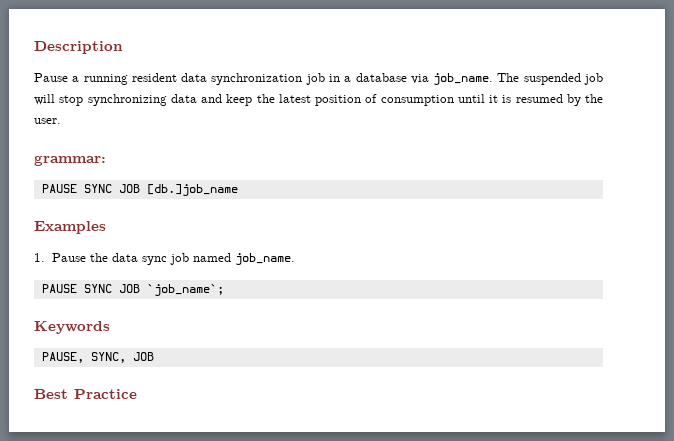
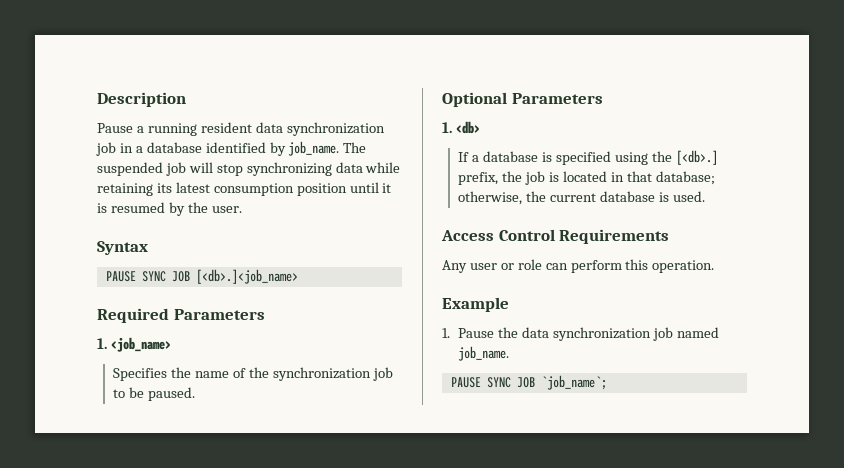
- Pause a running resident data synchronization job in a database via job_name.
+ Pause a running resident data synchronization job in a database identified by job_name.
- The suspended job will stop synchronizing data and keep the latest position of consumption until it is resumed by the user.
+ The suspended job will stop synchronizing data while retaining its latest consumption position until it is resumed by the user.
- grammar:
- PAUSE SYNC JOB [db.]job_name
- Examples
+ Syntax
+ PAUSE SYNC JOB [<db>.]<job_name>
+ Required Parameters
+ 1. <job_name>
+ Specifies the name of the synchronization job to be paused.
+ Optional Parameters
+ 1. <db>
+ If a database is specified using the [<db>.] prefix, the job is located in that database; otherwise, the current database is used.
+ Access Control Requirements
+ Any user or role can perform this operation.
+ Example
- 1. Pause the data sync job named job_name.
+ 1. Pause the data synchronization job named job_name.
- Keywords
- PAUSE, SYNC, JOB
- Best Practice

